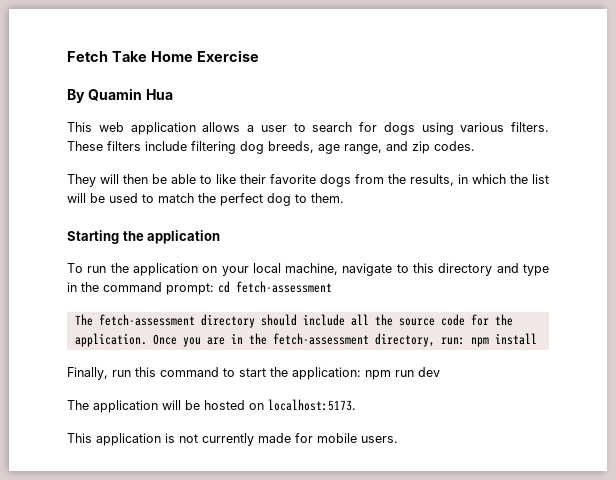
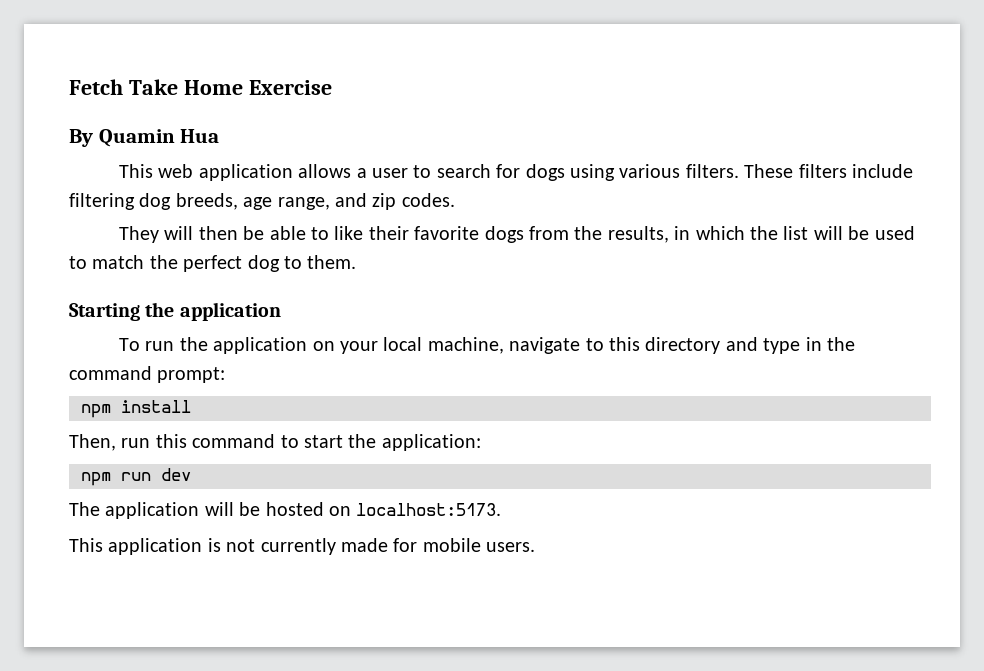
- To run the application on your local machine, navigate to this directory and type in the command prompt: cd fetch-assessment
- The fetch-assessment directory should include all the source code for the application. Once you are in the fetch-assessment directory, run: npm install
+ To run the application on your local machine, navigate to this directory and type in the command prompt:
+ npm install
- Finally, run this command to start the application: npm run dev
+ Then, run this command to start the application:
+ npm run dev

